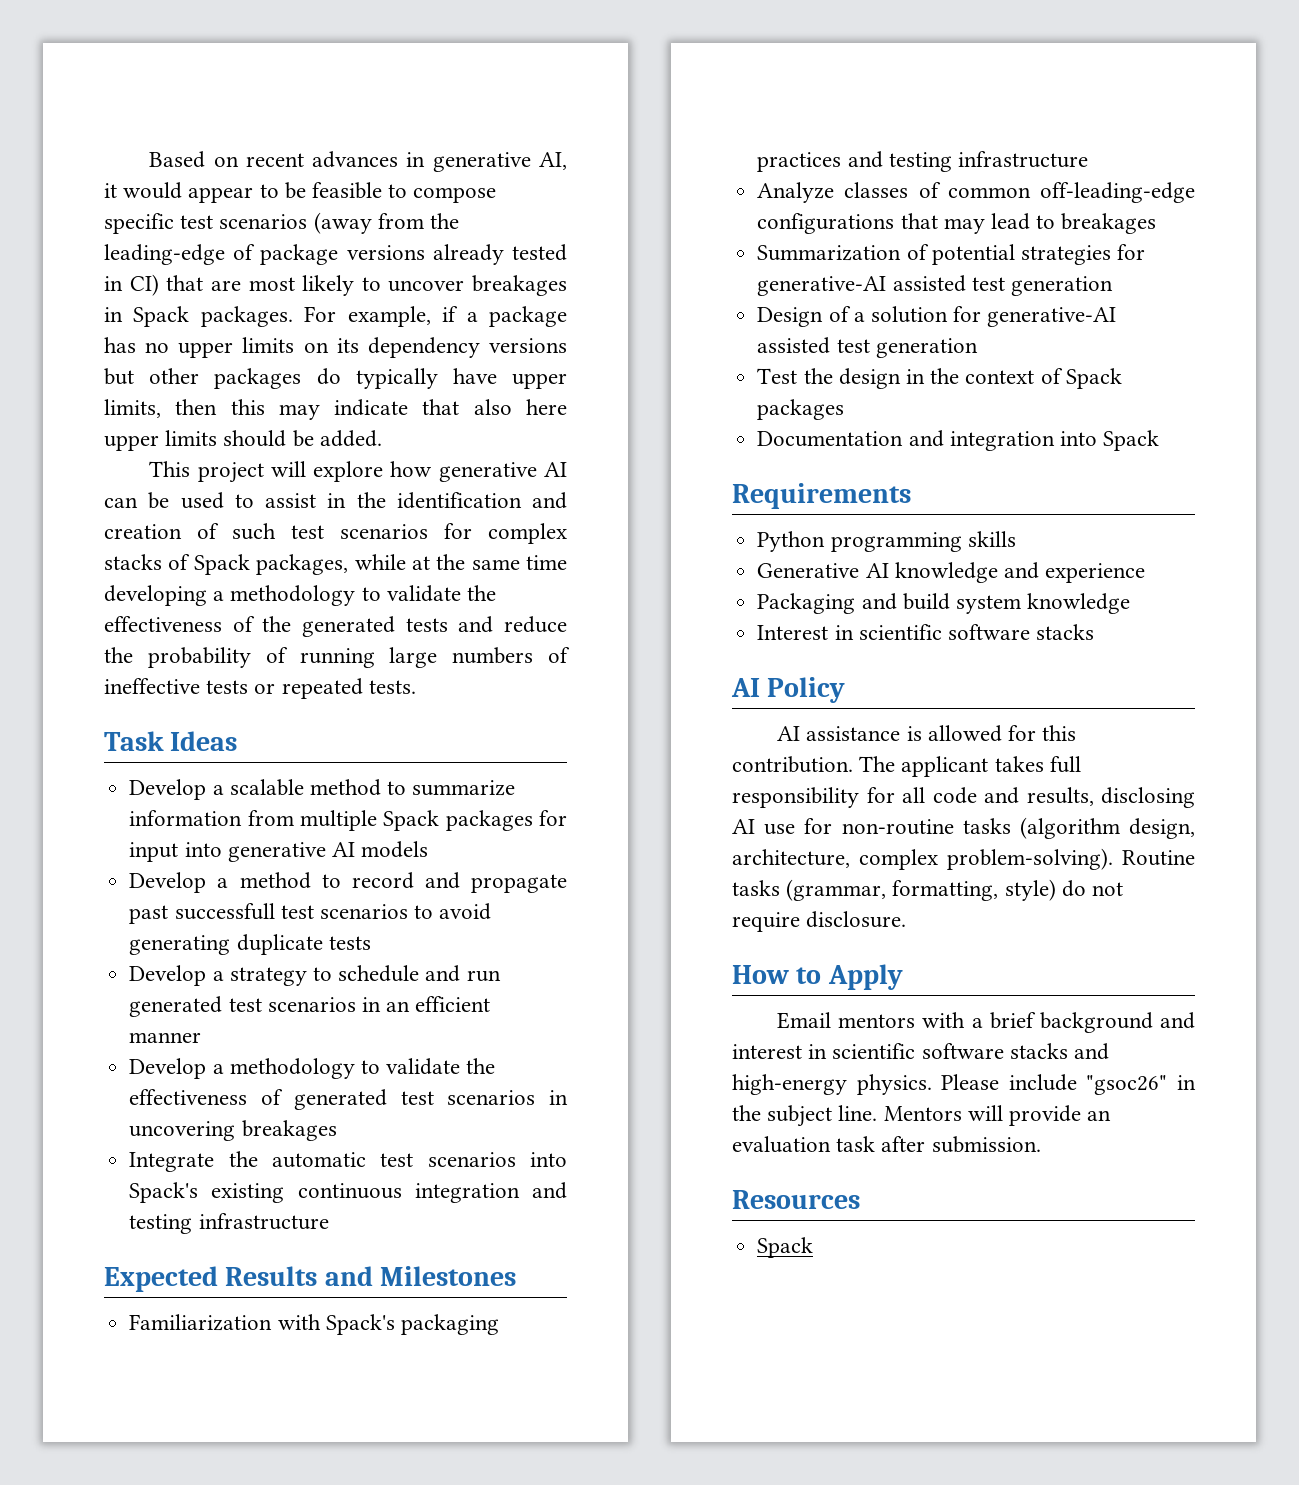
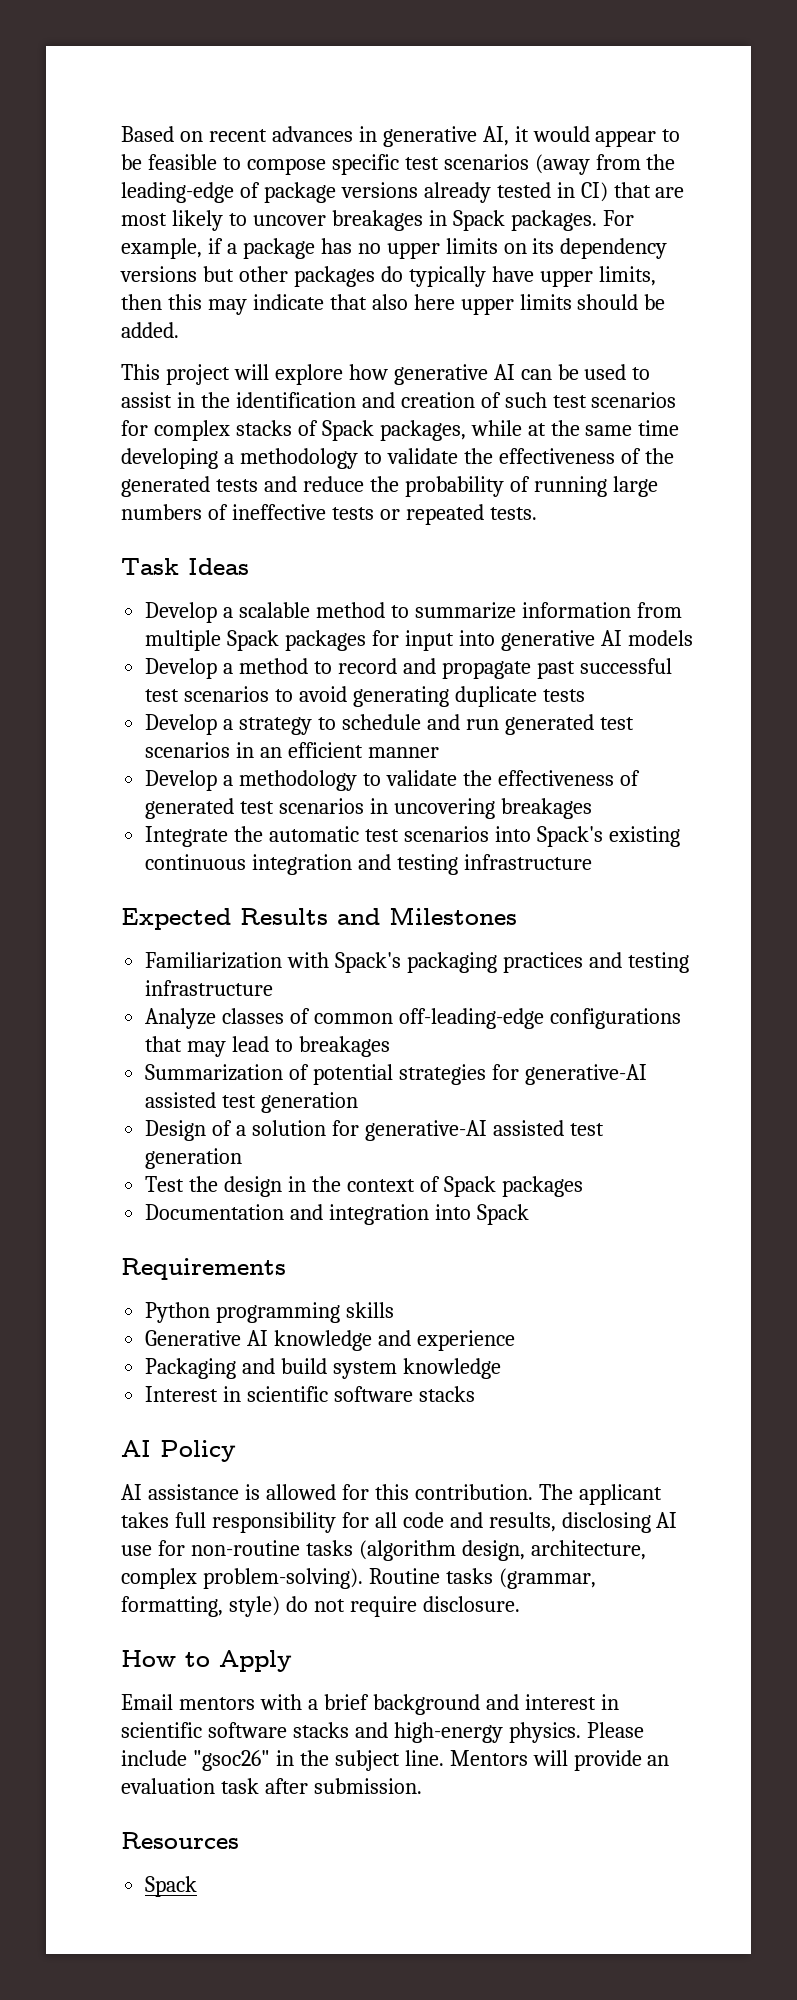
- Develop a method to record and propagate past successfull test scenarios to avoid generating duplicate tests
+ Develop a method to record and propagate past successful test scenarios to avoid generating duplicate tests

